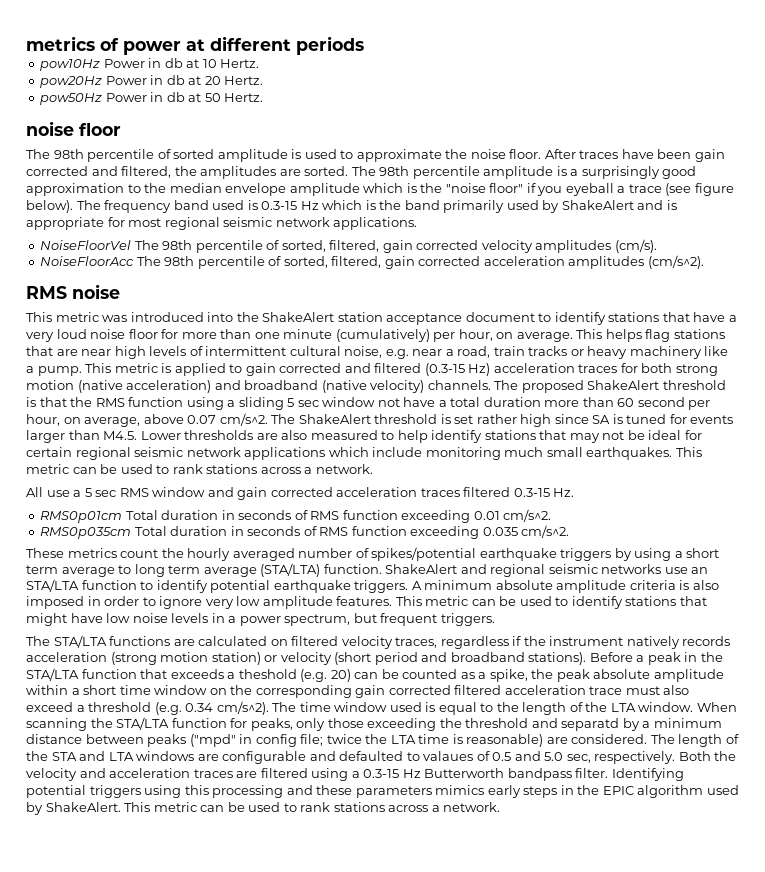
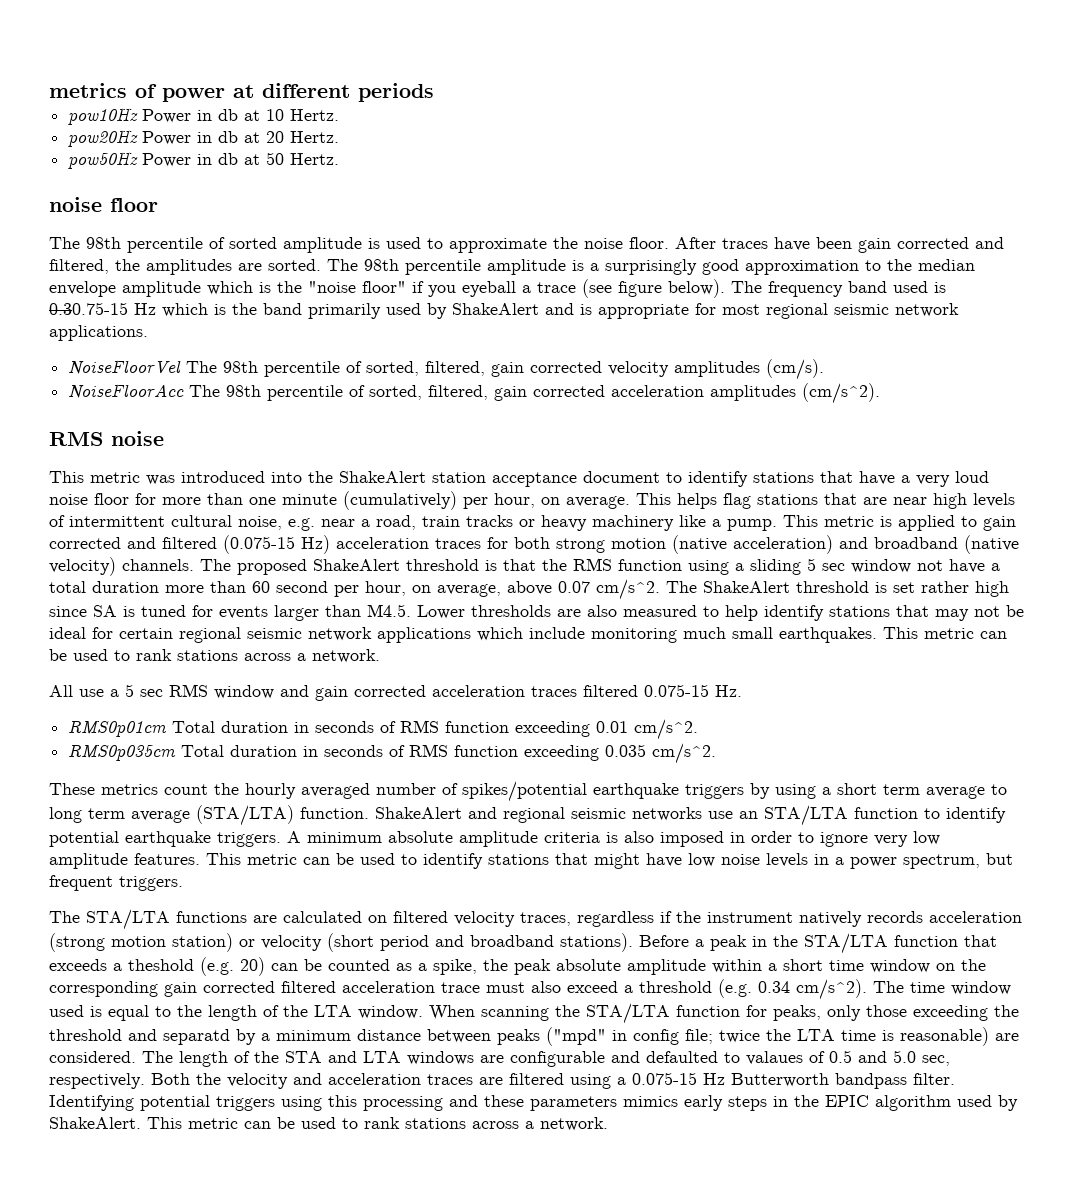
- The frequency band used is 0.3-15 Hz which is the band primarily used by ShakeAlert and is appropriate for most regional seismic network applications.
+ The frequency band used is 0.30.75-15 Hz which is the band primarily used by ShakeAlert and is appropriate for most regional seismic network applications.
- This metric is applied to gain corrected and filtered (0.3-15 Hz) acceleration traces for both strong motion (native acceleration) and broadband (native velocity) channels.
+ This metric is applied to gain corrected and filtered (0.075-15 Hz) acceleration traces for both strong motion (native acceleration) and broadband (native velocity) channels.
- All use a 5 sec RMS window and gain corrected acceleration traces filtered 0.3-15 Hz.
+ All use a 5 sec RMS window and gain corrected acceleration traces filtered 0.075-15 Hz.
- Both the velocity and acceleration traces are filtered using a 0.3-15 Hz Butterworth bandpass filter.
+ Both the velocity and acceleration traces are filtered using a 0.075-15 Hz Butterworth bandpass filter.

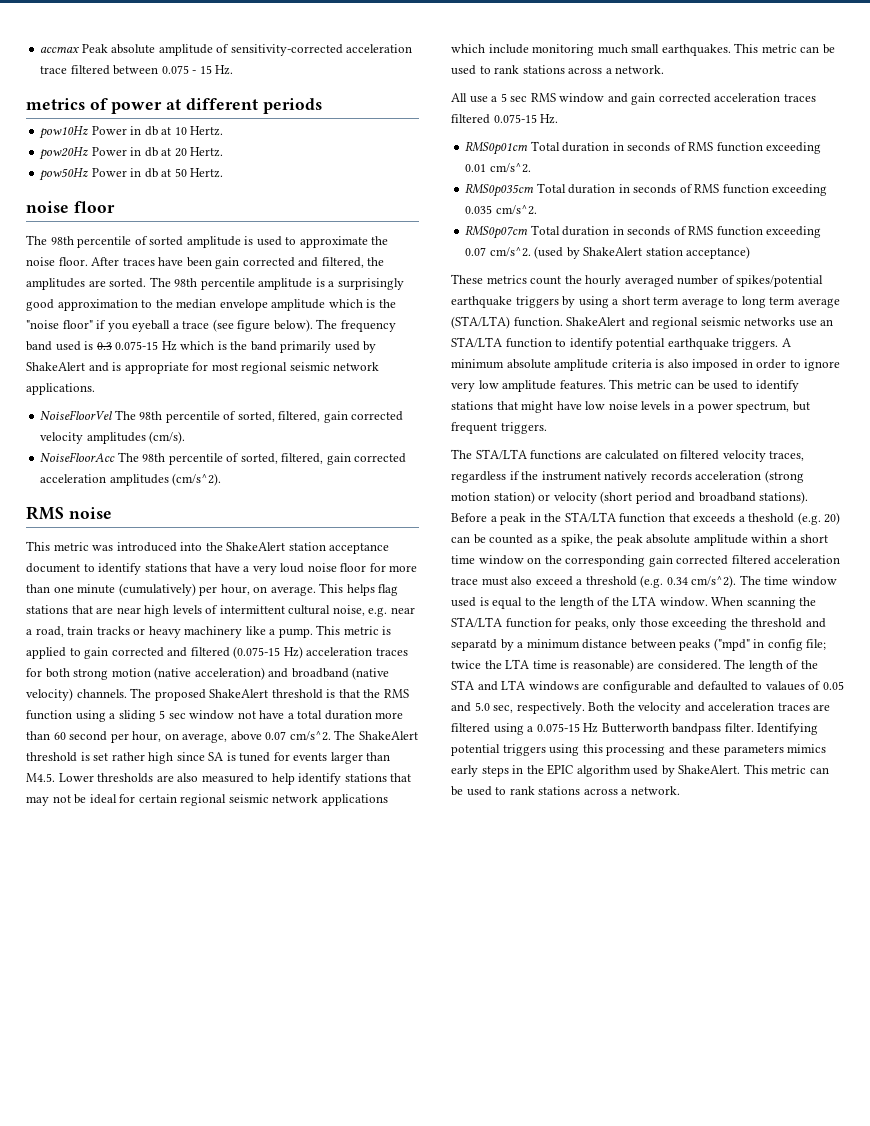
+ accmax Peak absolute amplitude of sensitivity-corrected acceleration trace filtered between 0.075 - 15 Hz.
- The frequency band used is 0.30.75-15 Hz which is the band primarily used by ShakeAlert and is appropriate for most regional seismic network applications.
+ The frequency band used is 0.3 0.075-15 Hz which is the band primarily used by ShakeAlert and is appropriate for most regional seismic network applications.
+ RMS0p07cm Total duration in seconds of RMS function exceeding 0.07 cm/s^2. (used by ShakeAlert station acceptance)
- The length of the STA and LTA windows are configurable and defaulted to valaues of 0.5 and 5.0 sec, respectively.
+ The length of the STA and LTA windows are configurable and defaulted to valaues of 0.05 and 5.0 sec, respectively.

